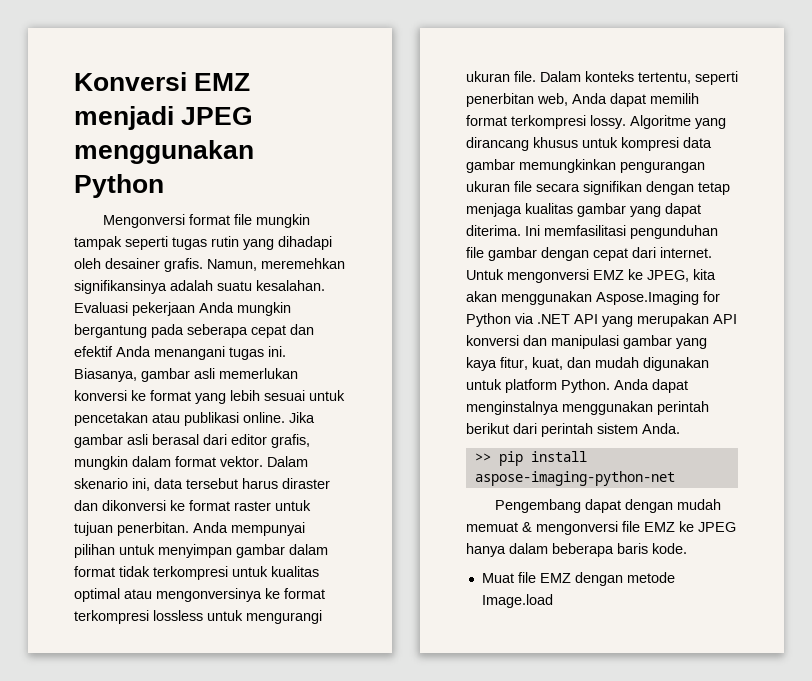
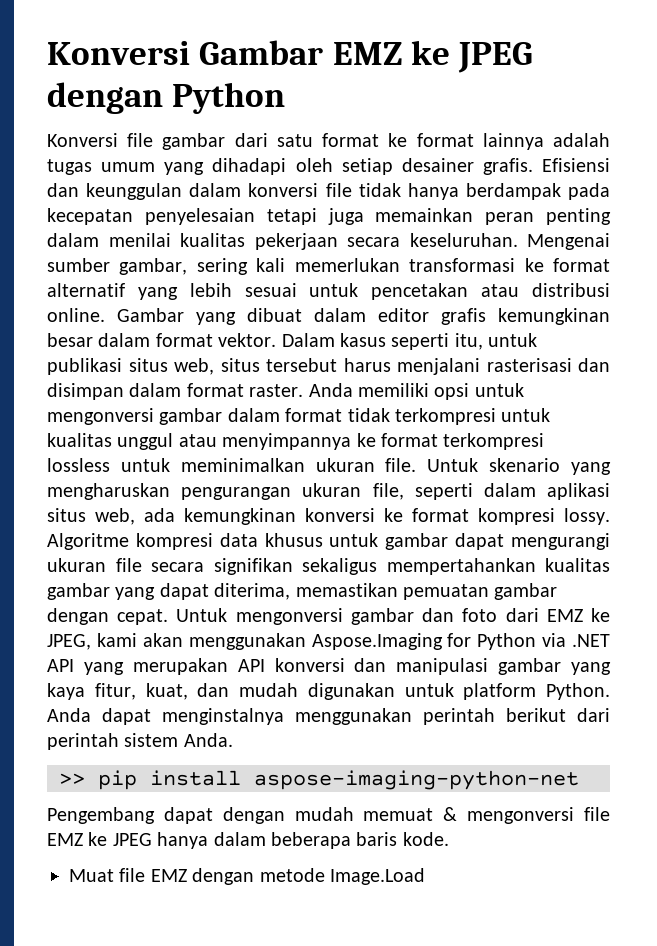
- Konversi EMZ menjadi JPEG menggunakan Python
- Mengonversi format file mungkin tampak seperti tugas rutin yang dihadapi oleh desainer grafis.
+ Konversi Gambar EMZ ke JPEG dengan Python
+ Konversi file gambar dari satu format ke format lainnya adalah tugas umum yang dihadapi oleh setiap desainer grafis.
- Namun, meremehkan signifikansinya adalah suatu kesalahan. Evaluasi pekerjaan Anda mungkin bergantung pada seberapa cepat dan efektif Anda menangani tugas ini. Biasanya, gambar asli memerlukan konversi ke format yang lebih sesuai untuk pencetakan atau publikasi online. Jika gambar asli berasal dari editor grafis, mungkin dalam format vektor. Dalam skenario ini, data tersebut harus diraster dan dikonversi ke format raster untuk tujuan penerbitan. Anda mempunyai pilihan untuk menyimpan gambar dalam format tidak terkompresi untuk kualitas optimal atau mengonversinya ke format terkompresi lossless untuk mengurangi ukuran file.
+ Efisiensi dan keunggulan dalam konversi file tidak hanya berdampak pada kecepatan penyelesaian tetapi juga memainkan peran penting dalam menilai kualitas pekerjaan secara keseluruhan. Mengenai sumber gambar, sering kali memerlukan transformasi ke format alternatif yang lebih sesuai untuk pencetakan atau distribusi online. Gambar yang dibuat dalam editor grafis kemungkinan besar dalam format vektor. Dalam kasus seperti itu, untuk publikasi situs web, situs tersebut harus menjalani rasterisasi dan disimpan dalam format raster. Anda memiliki opsi untuk mengonversi gambar dalam format tidak terkompresi untuk kualitas unggul atau menyimpannya ke format terkompresi lossless untuk meminimalkan ukuran file.
- Dalam konteks tertentu, seperti penerbitan web, Anda dapat memilih format terkompresi lossy. Algoritme yang dirancang khusus untuk kompresi data gambar memungkinkan pengurangan ukuran file secara signifikan dengan tetap menjaga kualitas gambar yang dapat diterima. Ini memfasilitasi pengunduhan file gambar dengan cepat dari internet. Untuk mengonversi EMZ ke JPEG, kita akan menggunakan Aspose.Imaging for Python via .NET API yang merupakan API konversi dan manipulasi gambar yang kaya fitur, kuat, dan mudah digunakan untuk platform Python.
+ Untuk skenario yang mengharuskan pengurangan ukuran file, seperti dalam aplikasi situs web, ada kemungkinan konversi ke format kompresi lossy. Algoritme kompresi data khusus untuk gambar dapat mengurangi ukuran file secara signifikan sekaligus mempertahankan kualitas gambar yang dapat diterima, memastikan pemuatan gambar dengan cepat. Untuk mengonversi gambar dan foto dari EMZ ke JPEG, kami akan menggunakan Aspose.Imaging for Python via .NET API yang merupakan API konversi dan manipulasi gambar yang kaya fitur, kuat, dan mudah digunakan untuk platform Python.
- Muat file EMZ dengan metode Image.load
+ Muat file EMZ dengan metode Image.Load

